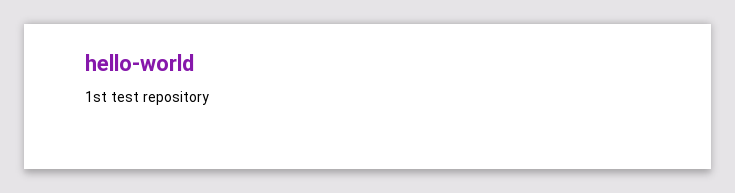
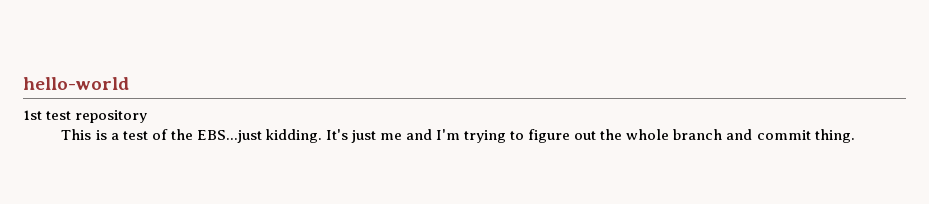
+ This is a test of the EBS...just kidding. It's just me and I'm trying to figure out the whole branch and commit thing.

